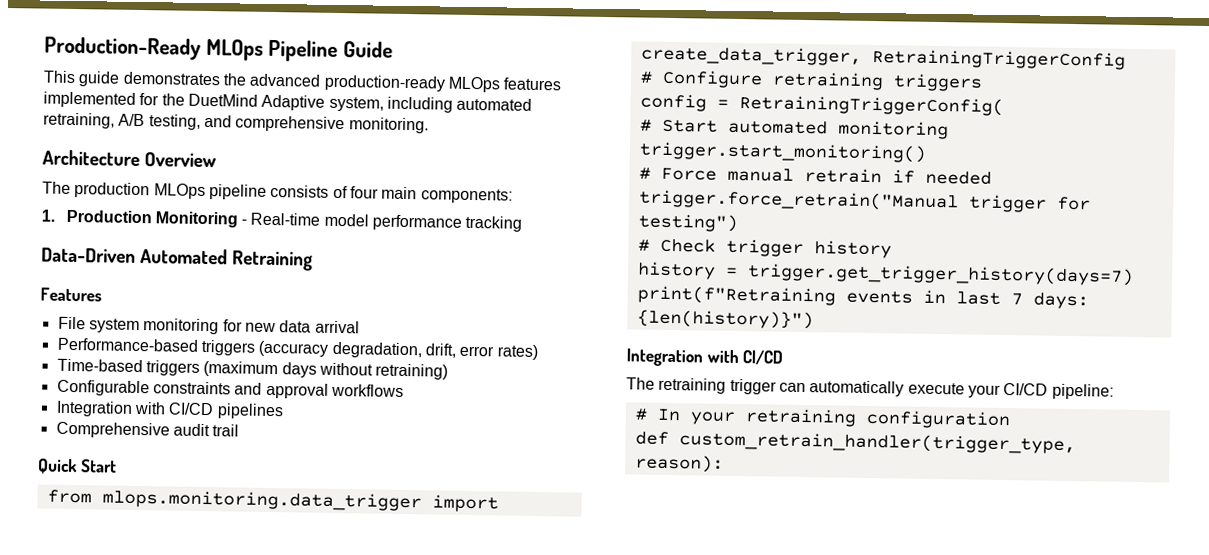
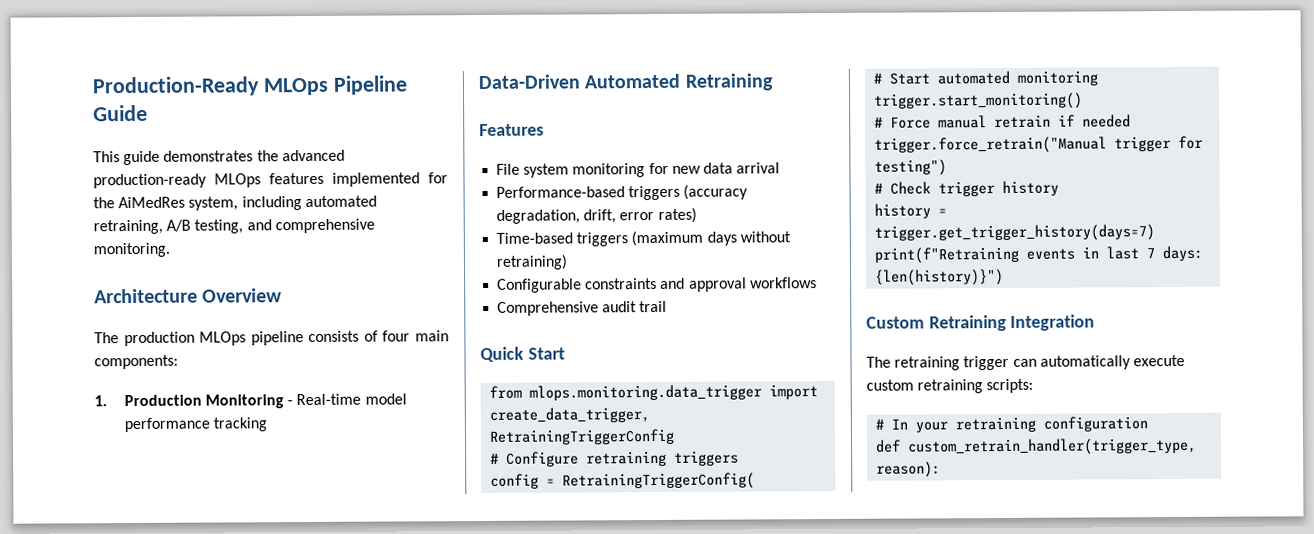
- This guide demonstrates the advanced production-ready MLOps features implemented for the DuetMind Adaptive system, including automated retraining, A/B testing, and comprehensive monitoring.
+ This guide demonstrates the advanced production-ready MLOps features implemented for the AiMedRes system, including automated retraining, A/B testing, and comprehensive monitoring.
- Integration with CI/CD pipelines
  print(f"Retraining events in last 7 days: {len(history)}")
- Integration with CI/CD
+ Custom Retraining Integration
- The retraining trigger can automatically execute your CI/CD pipeline:
+ The retraining trigger can automatically execute custom retraining scripts:

